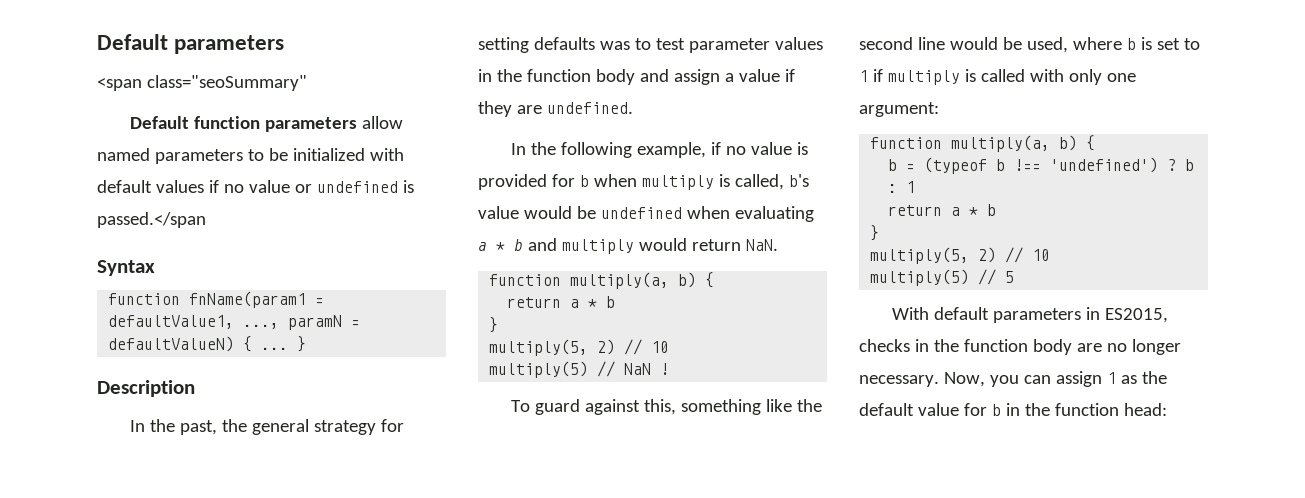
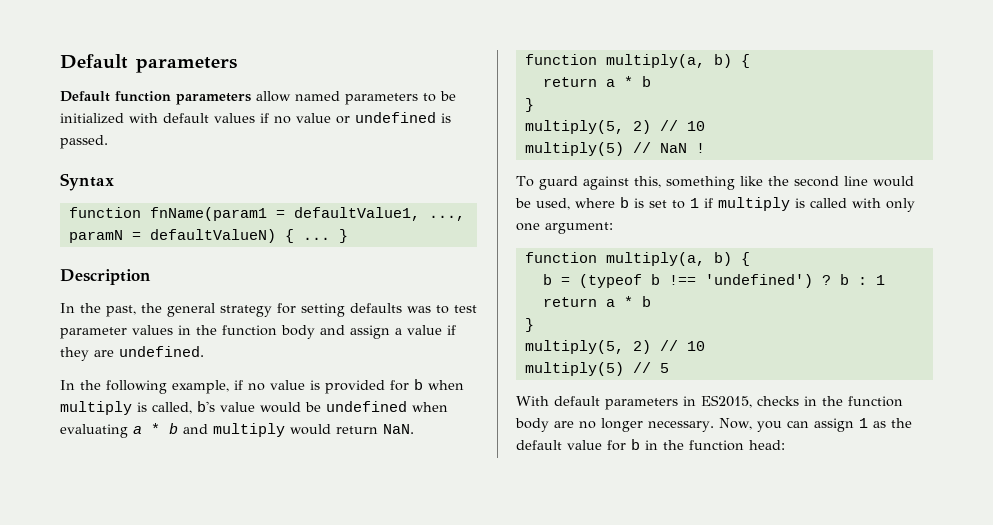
- <span class="seoSummary"
- Default function parameters allow named parameters to be initialized with default values if no value or undefined is passed.</span
+ Default function parameters allow named parameters to be initialized with default values if no value or undefined is passed.

